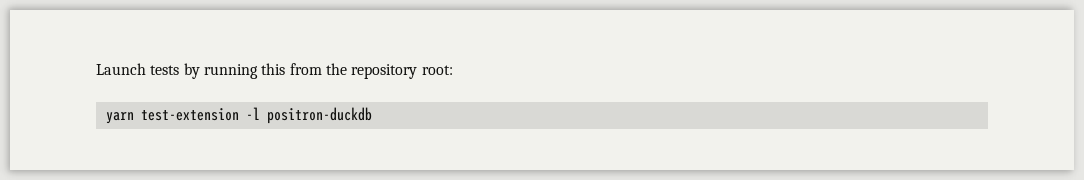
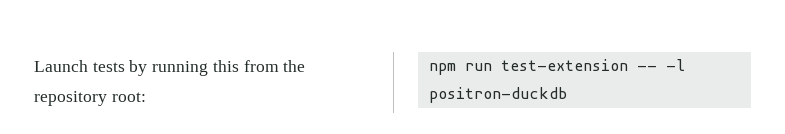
- yarn test-extension -l positron-duckdb
+ npm run test-extension -- -l positron-duckdb

